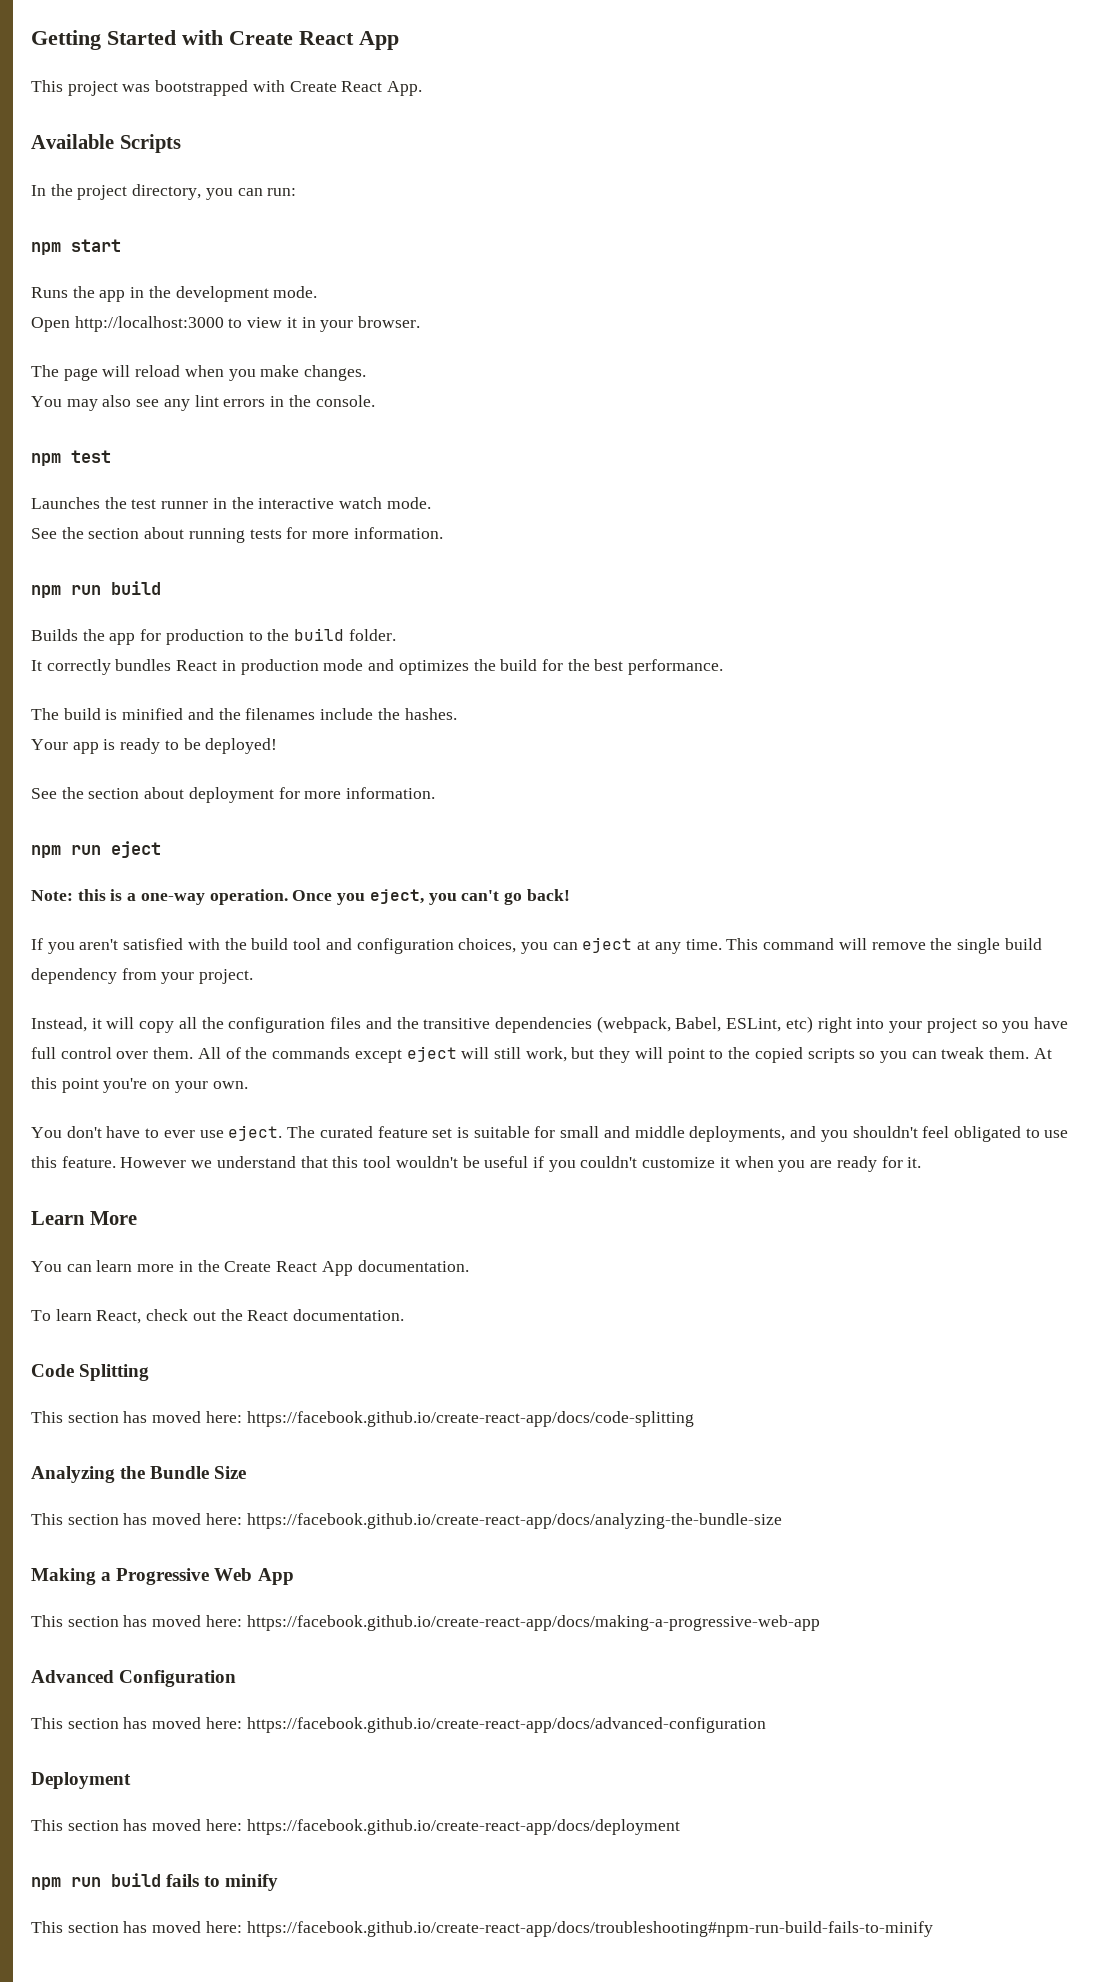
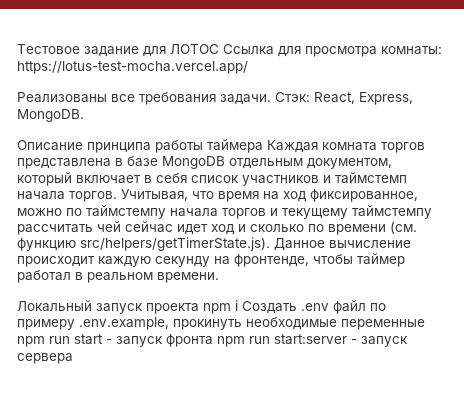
- Getting Started with Create React App
- This project was bootstrapped with Create React App.
- Available Scripts
- In the project directory, you can run:
- npm start
- Runs the app in the development mode.
- Open http://localhost:3000 to view it in your browser.
- The page will reload when you make changes.
- You may also see any lint errors in the console.
- npm test
- Launches the test runner in the interactive watch mode.
- See the section about running tests for more information.
- npm run build
- Builds the app for production to the build folder.
- It correctly bundles React in production mode and optimizes the build for the best performance.
- The build is minified and the filenames include the hashes.
- Your app is ready to be deployed!
- See the section about deployment for more information.
- npm run eject
- Note: this is a one-way operation. Once you eject, you can't go back!
- If you aren't satisfied with the build tool and configuration choices, you can eject at any time. This command will remove the single build dependency from your project.
- Instead, it will copy all the configuration files and the transitive dependencies (webpack, Babel, ESLint, etc) right into your project so you have full control over them. All of the commands except eject will still work, but they will point to the copied scripts so you can tweak them. At this point you're on your own.
- You don't have to ever use eject. The curated feature set is suitable for small and middle deployments, and you shouldn't feel obligated to use this feature. However we understand that this tool wouldn't be useful if you couldn't customize it when you are ready for it.
- Learn More
- You can learn more in the Create React App documentation.
- To learn React, check out the React documentation.
- Code Splitting
- This section has moved here: https://facebook.github.io/create-react-app/docs/code-splitting
- Analyzing the Bundle Size
- This section has moved here: https://facebook.github.io/create-react-app/docs/analyzing-the-bundle-size
- Making a Progressive Web App
- This section has moved here: https://facebook.github.io/create-react-app/docs/making-a-progressive-web-app
- Advanced Configuration
- This section has moved here: https://facebook.github.io/create-react-app/docs/advanced-configuration
- Deployment
- This section has moved here: https://facebook.github.io/create-react-app/docs/deployment
- npm run build fails to minify
- This section has moved here: https://facebook.github.io/create-react-app/docs/troubleshooting#npm-run-build-fails-to-minify
+ Тестовое задание для ЛОТОС Ссылка для просмотра комнаты: https://lotus-test-mocha.vercel.app/
+ Реализованы все требования задачи. Стэк: React, Express, MongoDB.
+ Описание принципа работы таймера Каждая комната торгов представлена в базе MongoDB отдельным документом, который включает в себя список участников и таймстемп начала торгов. Учитывая, что время на ход фиксированное, можно по таймстемпу начала торгов и текущему таймстемпу рассчитать чей сейчас идет ход и сколько по времени (см. функцию src/helpers/getTimerState.js). Данное вычисление происходит каждую секунду на фронтенде, чтобы таймер работал в реальном времени.
+ Локальный запуск проекта npm i Создать .env файл по примеру .env.example, прокинуть необходимые переменные npm run start - запуск фронта npm run start:server - запуск сервера

